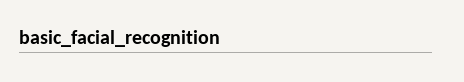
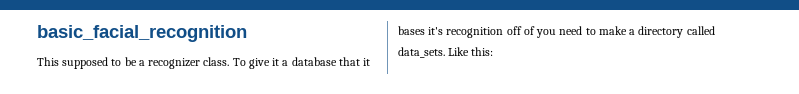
+ This supposed to be a recognizer class. To give it a database that it bases it's recognition off of you need to make a directory called data_sets. Like this:

